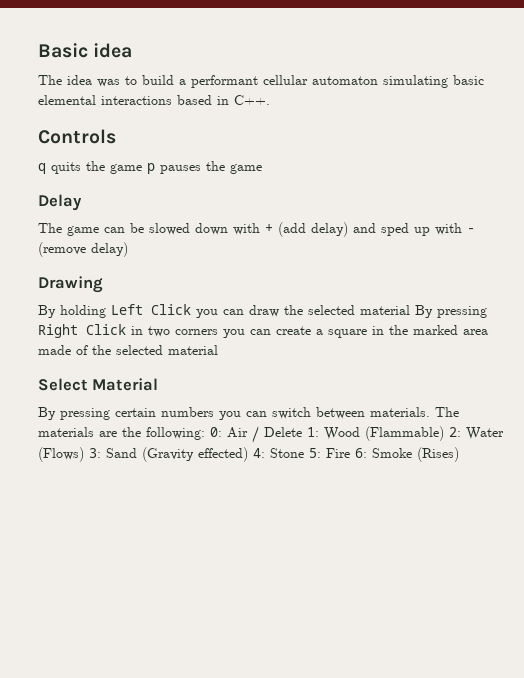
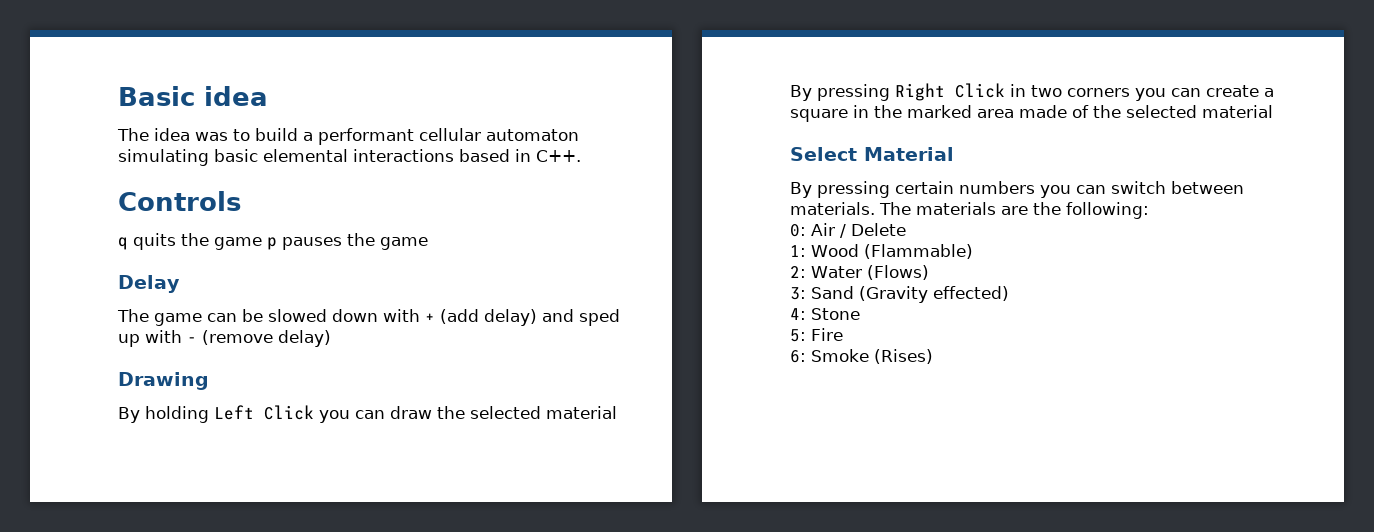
- The materials are the following: 0: Air / Delete 1: Wood (Flammable) 2: Water (Flows) 3: Sand (Gravity effected) 4: Stone 5: Fire 6: Smoke (Rises)
+ The materials are the following:
+ 0: Air / Delete
+ 1: Wood (Flammable)
+ 2: Water (Flows)
+ 3: Sand (Gravity effected)
+ 4: Stone
+ 5: Fire
+ 6: Smoke (Rises)

